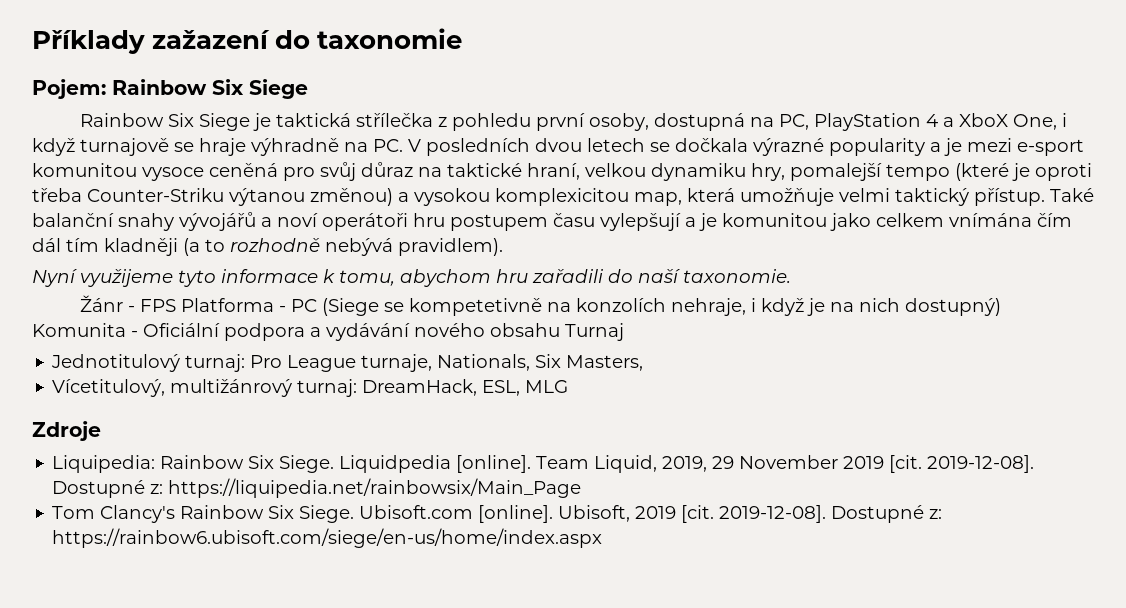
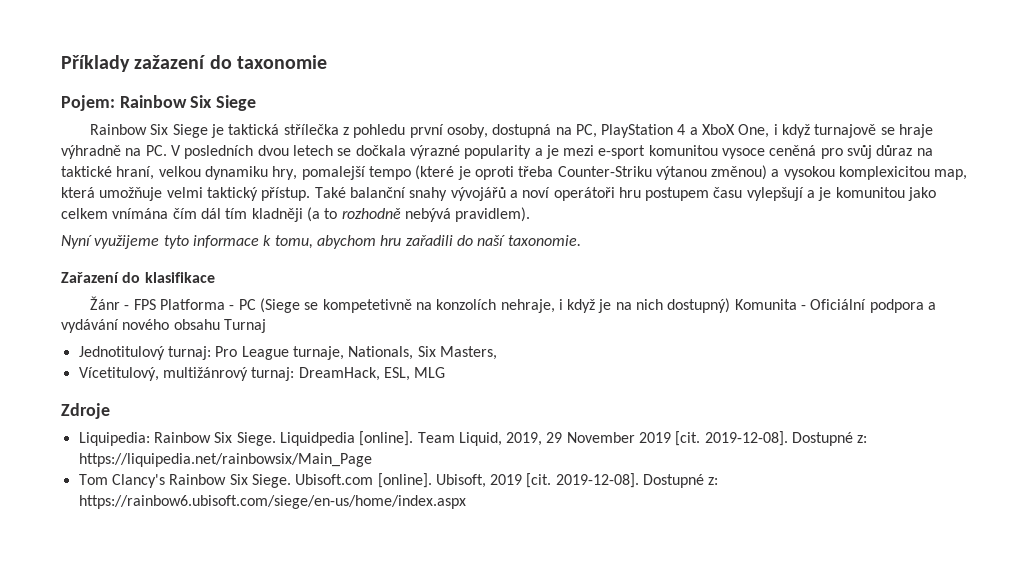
+ Zařazení do klasifikace

